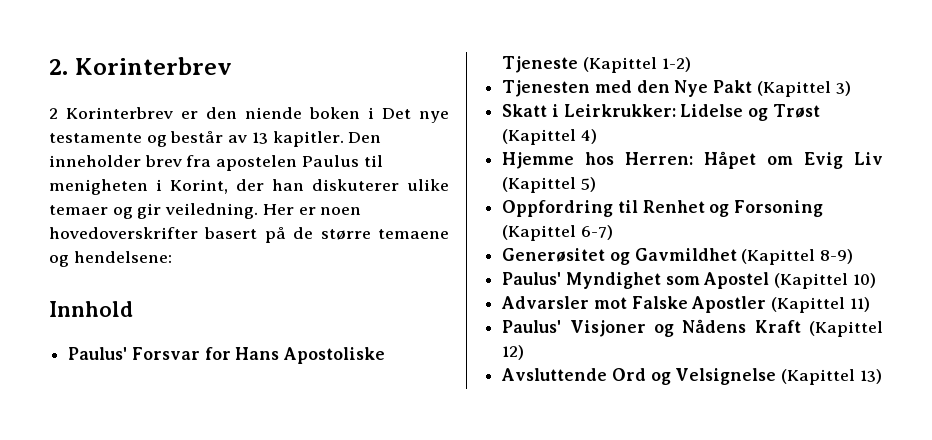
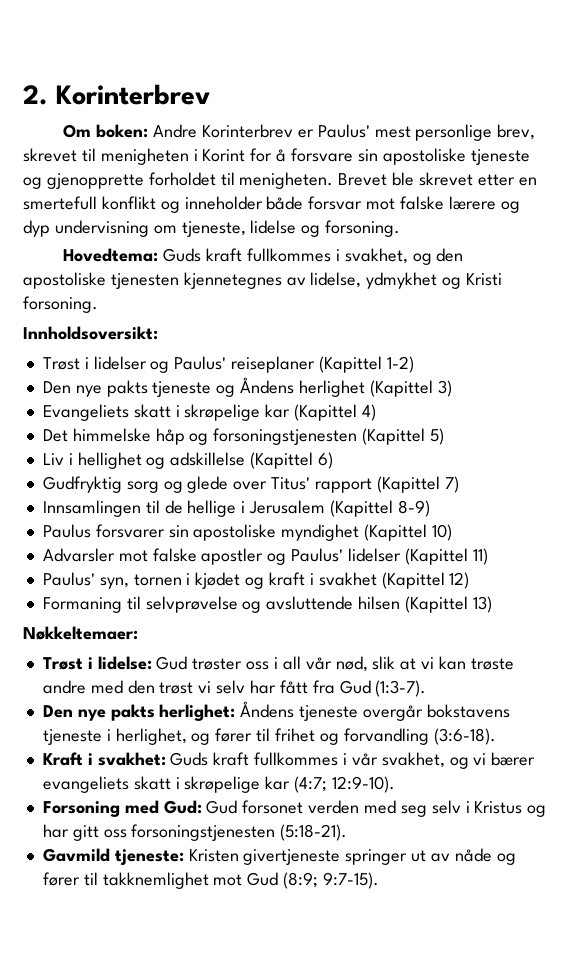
- 2 Korinterbrev er den niende boken i Det nye testamente og består av 13 kapitler. Den inneholder brev fra apostelen Paulus til menigheten i Korint, der han diskuterer ulike temaer og gir veiledning. Her er noen hovedoverskrifter basert på de større temaene og hendelsene:
- Innhold
- Paulus' Forsvar for Hans Apostoliske Tjeneste (Kapittel 1-2)
- Tjenesten med den Nye Pakt (Kapittel 3)
- Skatt i Leirkrukker: Lidelse og Trøst (Kapittel 4)
- Hjemme hos Herren: Håpet om Evig Liv (Kapittel 5)
- Oppfordring til Renhet og Forsoning (Kapittel 6-7)
- Generøsitet og Gavmildhet (Kapittel 8-9)
- Paulus' Myndighet som Apostel (Kapittel 10)
- Advarsler mot Falske Apostler (Kapittel 11)
- Paulus' Visjoner og Nådens Kraft (Kapittel 12)
- Avsluttende Ord og Velsignelse (Kapittel 13)
+ Om boken: Andre Korinterbrev er Paulus' mest personlige brev, skrevet til menigheten i Korint for å forsvare sin apostoliske tjeneste og gjenopprette forholdet til menigheten. Brevet ble skrevet etter en smertefull konflikt og inneholder både forsvar mot falske lærere og dyp undervisning om tjeneste, lidelse og forsoning.
+ Hovedtema: Guds kraft fullkommes i svakhet, og den apostoliske tjenesten kjennetegnes av lidelse, ydmykhet og Kristi forsoning.
+ Innholdsoversikt:
+ Trøst i lidelser og Paulus' reiseplaner (Kapittel 1-2)
+ Den nye pakts tjeneste og Åndens herlighet (Kapittel 3)
+ Evangeliets skatt i skrøpelige kar (Kapittel 4)
+ Det himmelske håp og forsoningstjenesten (Kapittel 5)
+ Liv i hellighet og adskillelse (Kapittel 6)
+ Gudfryktig sorg og glede over Titus' rapport (Kapittel 7)
+ Innsamlingen til de hellige i Jerusalem (Kapittel 8-9)
+ Paulus forsvarer sin apostoliske myndighet (Kapittel 10)
+ Advarsler mot falske apostler og Paulus' lidelser (Kapittel 11)
+ Paulus' syn, tornen i kjødet og kraft i svakhet (Kapittel 12)
+ Formaning til selvprøvelse og avsluttende hilsen (Kapittel 13)
+ Nøkkeltemaer:
+ Trøst i lidelse: Gud trøster oss i all vår nød, slik at vi kan trøste andre med den trøst vi selv har fått fra Gud (1:3-7).
+ Den nye pakts herlighet: Åndens tjeneste overgår bokstavens tjeneste i herlighet, og fører til frihet og forvandling (3:6-18).
+ Kraft i svakhet: Guds kraft fullkommes i vår svakhet, og vi bærer evangeliets skatt i skrøpelige kar (4:7; 12:9-10).
+ Forsoning med Gud: Gud forsonet verden med seg selv i Kristus og har gitt oss forsoningstjenesten (5:18-21).
+ Gavmild tjeneste: Kristen givertjeneste springer ut av nåde og fører til takknemlighet mot Gud (8:9; 9:7-15).

